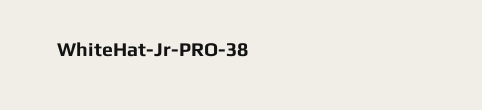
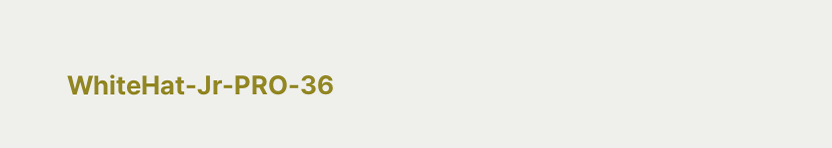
- WhiteHat-Jr-PRO-38
+ WhiteHat-Jr-PRO-36

